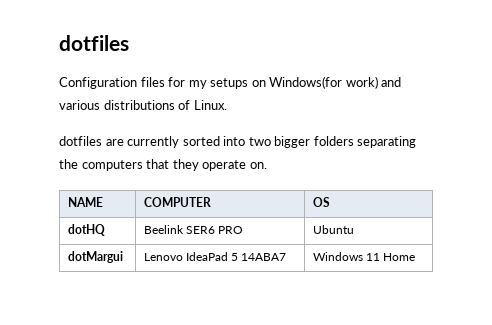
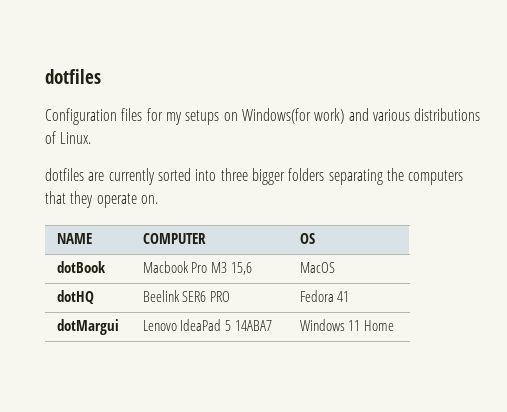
- dotfiles are currently sorted into two bigger folders separating the computers that they operate on.
+ dotfiles are currently sorted into three bigger folders separating the computers that they operate on.
+ dotBook | Macbook Pro M3 15,6 | MacOS
- dotHQ | Beelink SER6 PRO | Ubuntu
+ dotHQ | Beelink SER6 PRO | Fedora 41

